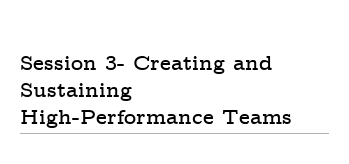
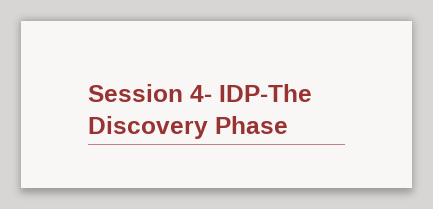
- Session 3- Creating and Sustaining High-Performance Teams
+ Session 4- IDP-The Discovery Phase

